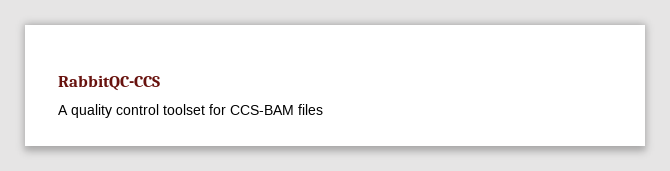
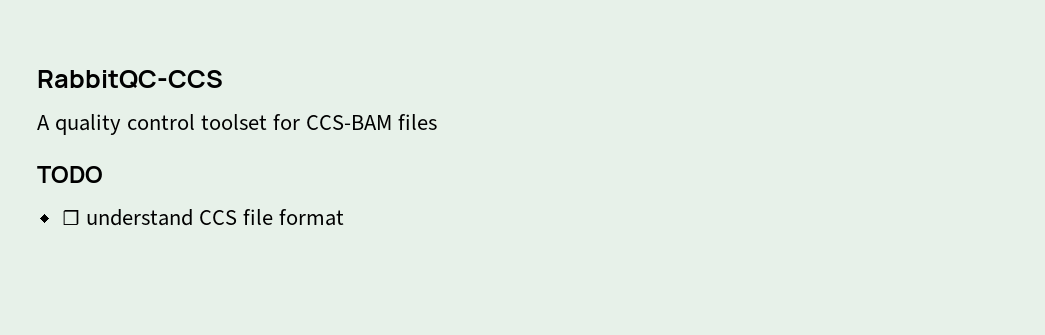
+ TODO
+ ☐ understand CCS file format

